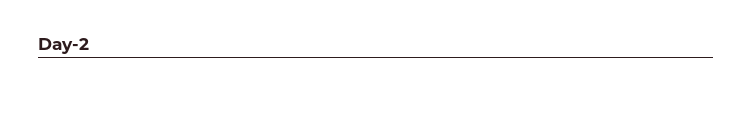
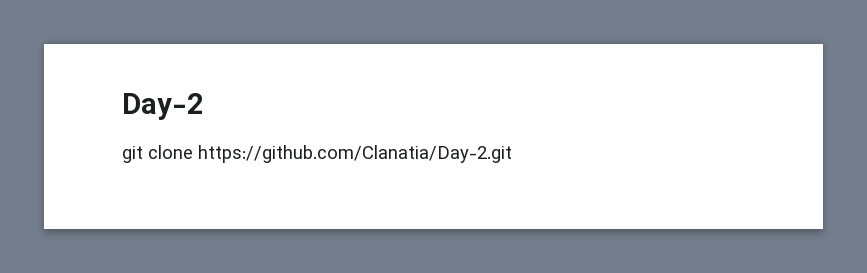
+ git clone https://github.com/Clanatia/Day-2.git

